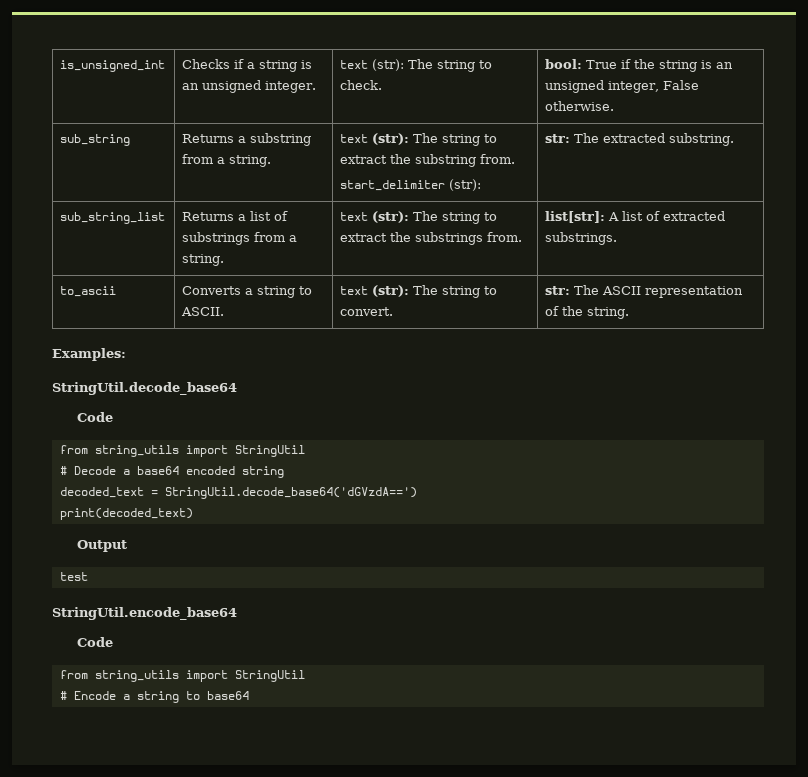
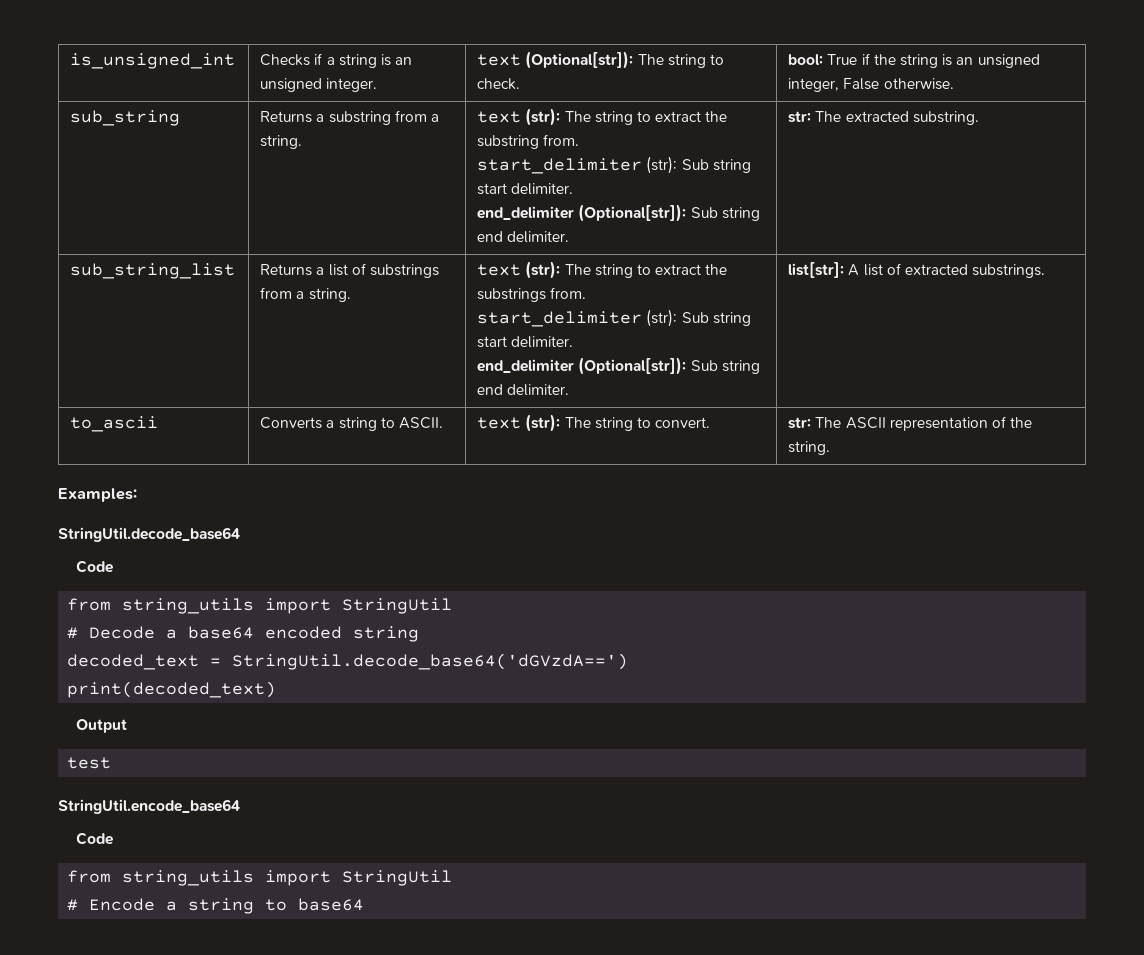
- is_unsigned_int | Checks if a string is an unsigned integer. | text (str): The string to check. | bool: True if the string is an unsigned integer, False otherwise.
+ is_unsigned_int | Checks if a string is an unsigned integer. | text (Optional[str]): The string to check. | bool: True if the string is an unsigned integer, False otherwise.
  sub_string | Returns a substring from a string. | text (str): The string to extract the substring from.
- start_delimiter (str): | str: The extracted substring.
+ start_delimiter (str): Sub string start delimiter.
+ end_delimiter (Optional[str]): Sub string end delimiter. | str: The extracted substring.
- sub_string_list | Returns a list of substrings from a string. | text (str): The string to extract the substrings from. | list[str]: A list of extracted substrings.
+ sub_string_list | Returns a list of substrings from a string. | text (str): The string to extract the substrings from.
+ start_delimiter (str): Sub string start delimiter.
+ end_delimiter (Optional[str]): Sub string end delimiter. | list[str]: A list of extracted substrings.

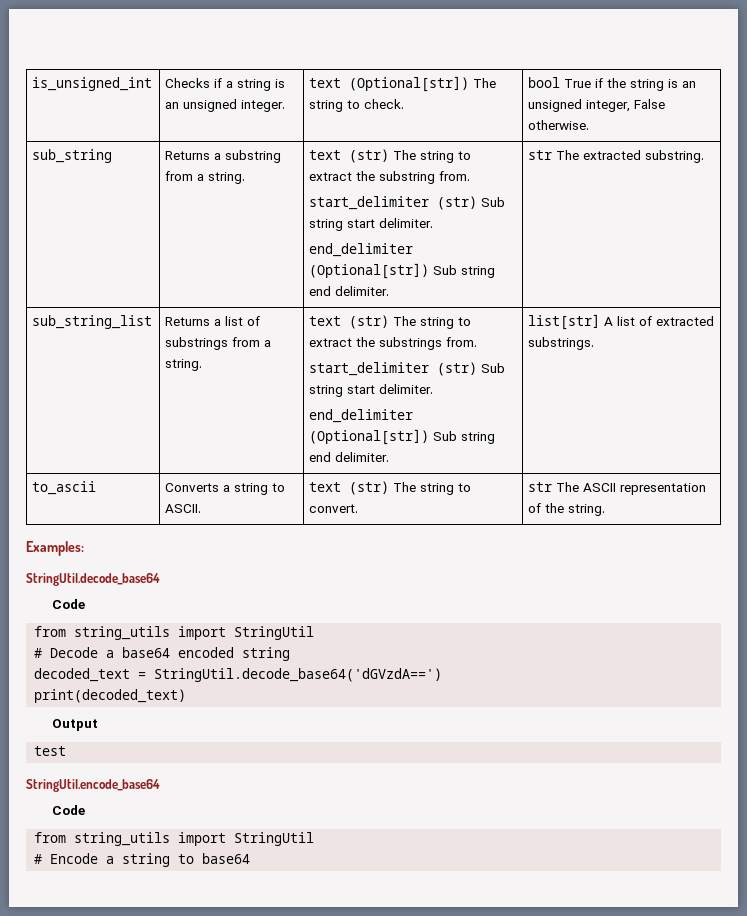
- is_unsigned_int | Checks if a string is an unsigned integer. | text (Optional[str]): The string to check. | bool: True if the string is an unsigned integer, False otherwise.
+ is_unsigned_int | Checks if a string is an unsigned integer. | text (Optional[str]) The string to check. | bool True if the string is an unsigned integer, False otherwise.
- sub_string | Returns a substring from a string. | text (str): The string to extract the substring from.
- start_delimiter (str): Sub string start delimiter.
- end_delimiter (Optional[str]): Sub string end delimiter. | str: The extracted substring.
+ sub_string | Returns a substring from a string. | text (str) The string to extract the substring from.
+ start_delimiter (str) Sub string start delimiter.
+ end_delimiter (Optional[str]) Sub string end delimiter. | str The extracted substring.
- sub_string_list | Returns a list of substrings from a string. | text (str): The string to extract the substrings from.
- start_delimiter (str): Sub string start delimiter.
- end_delimiter (Optional[str]): Sub string end delimiter. | list[str]: A list of extracted substrings.
+ sub_string_list | Returns a list of substrings from a string. | text (str) The string to extract the substrings from.
+ start_delimiter (str) Sub string start delimiter.
+ end_delimiter (Optional[str]) Sub string end delimiter. | list[str] A list of extracted substrings.
- to_ascii | Converts a string to ASCII. | text (str): The string to convert. | str: The ASCII representation of the string.
+ to_ascii | Converts a string to ASCII. | text (str) The string to convert. | str The ASCII representation of the string.

